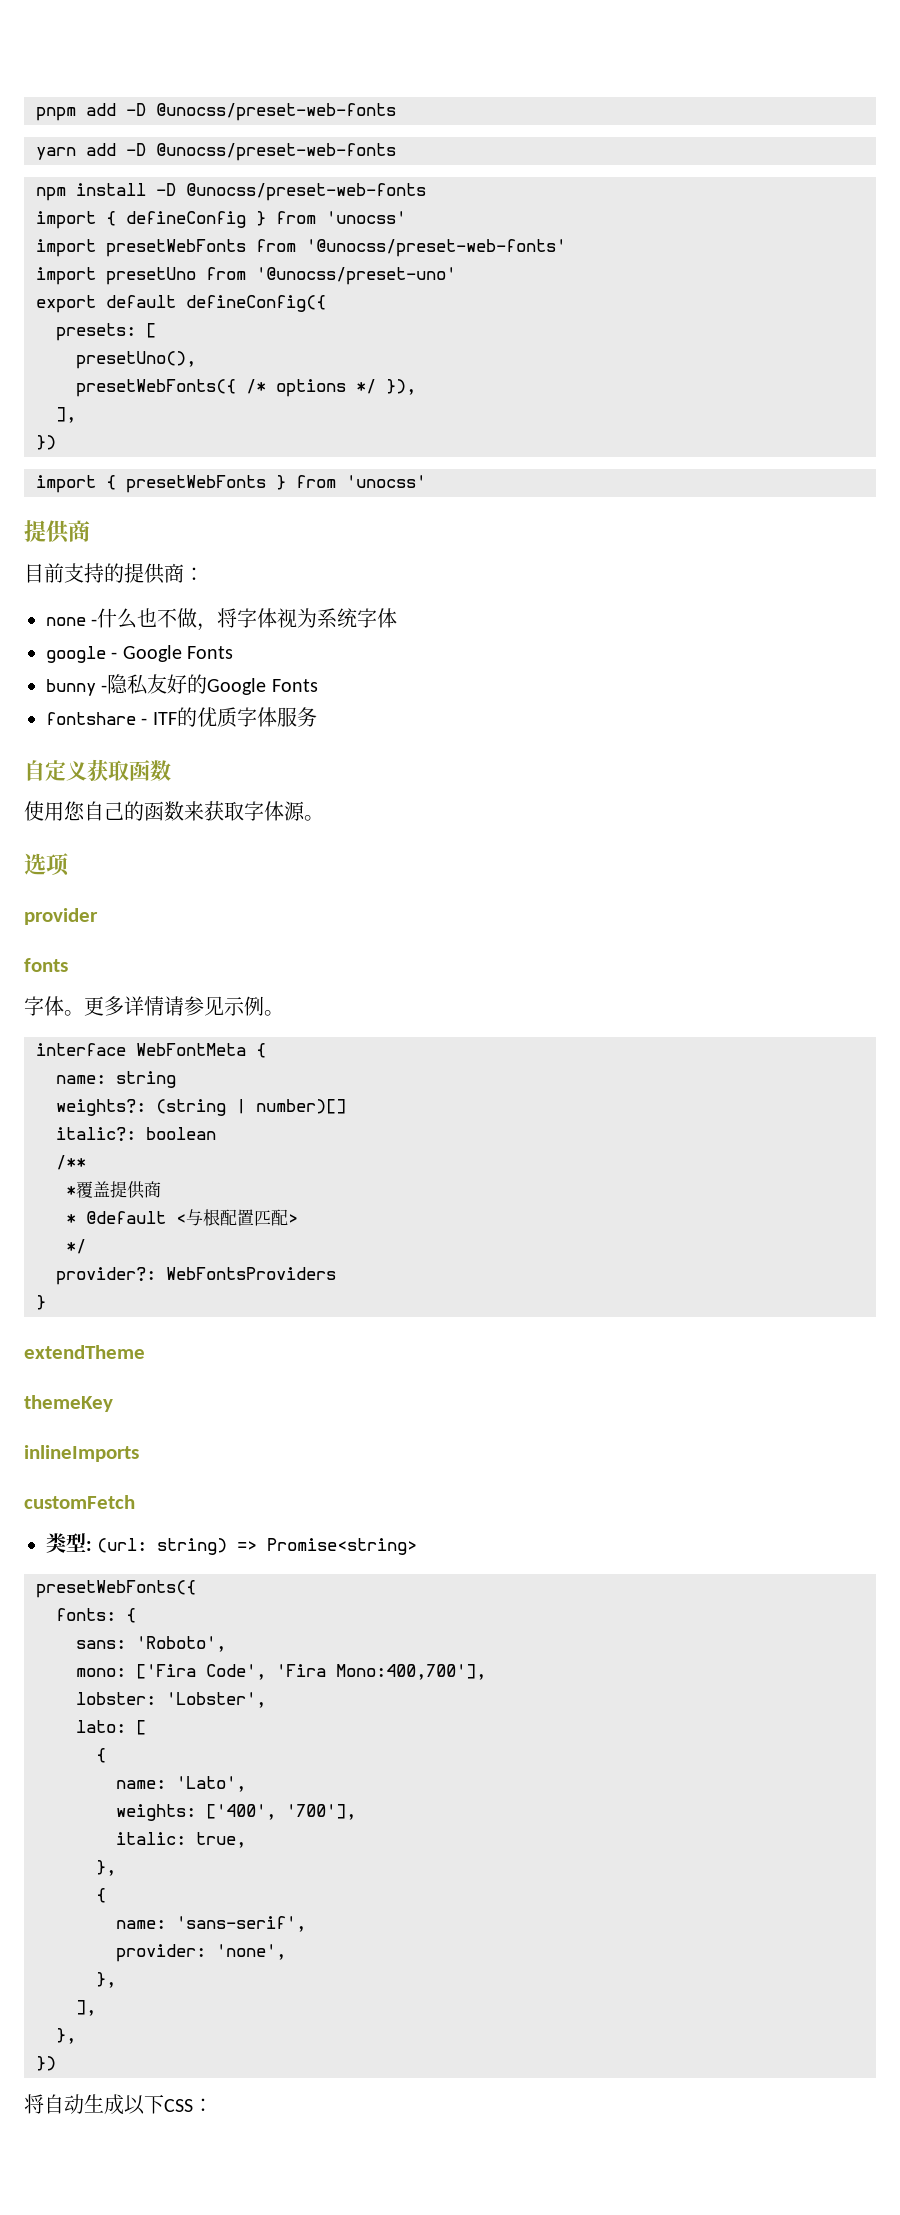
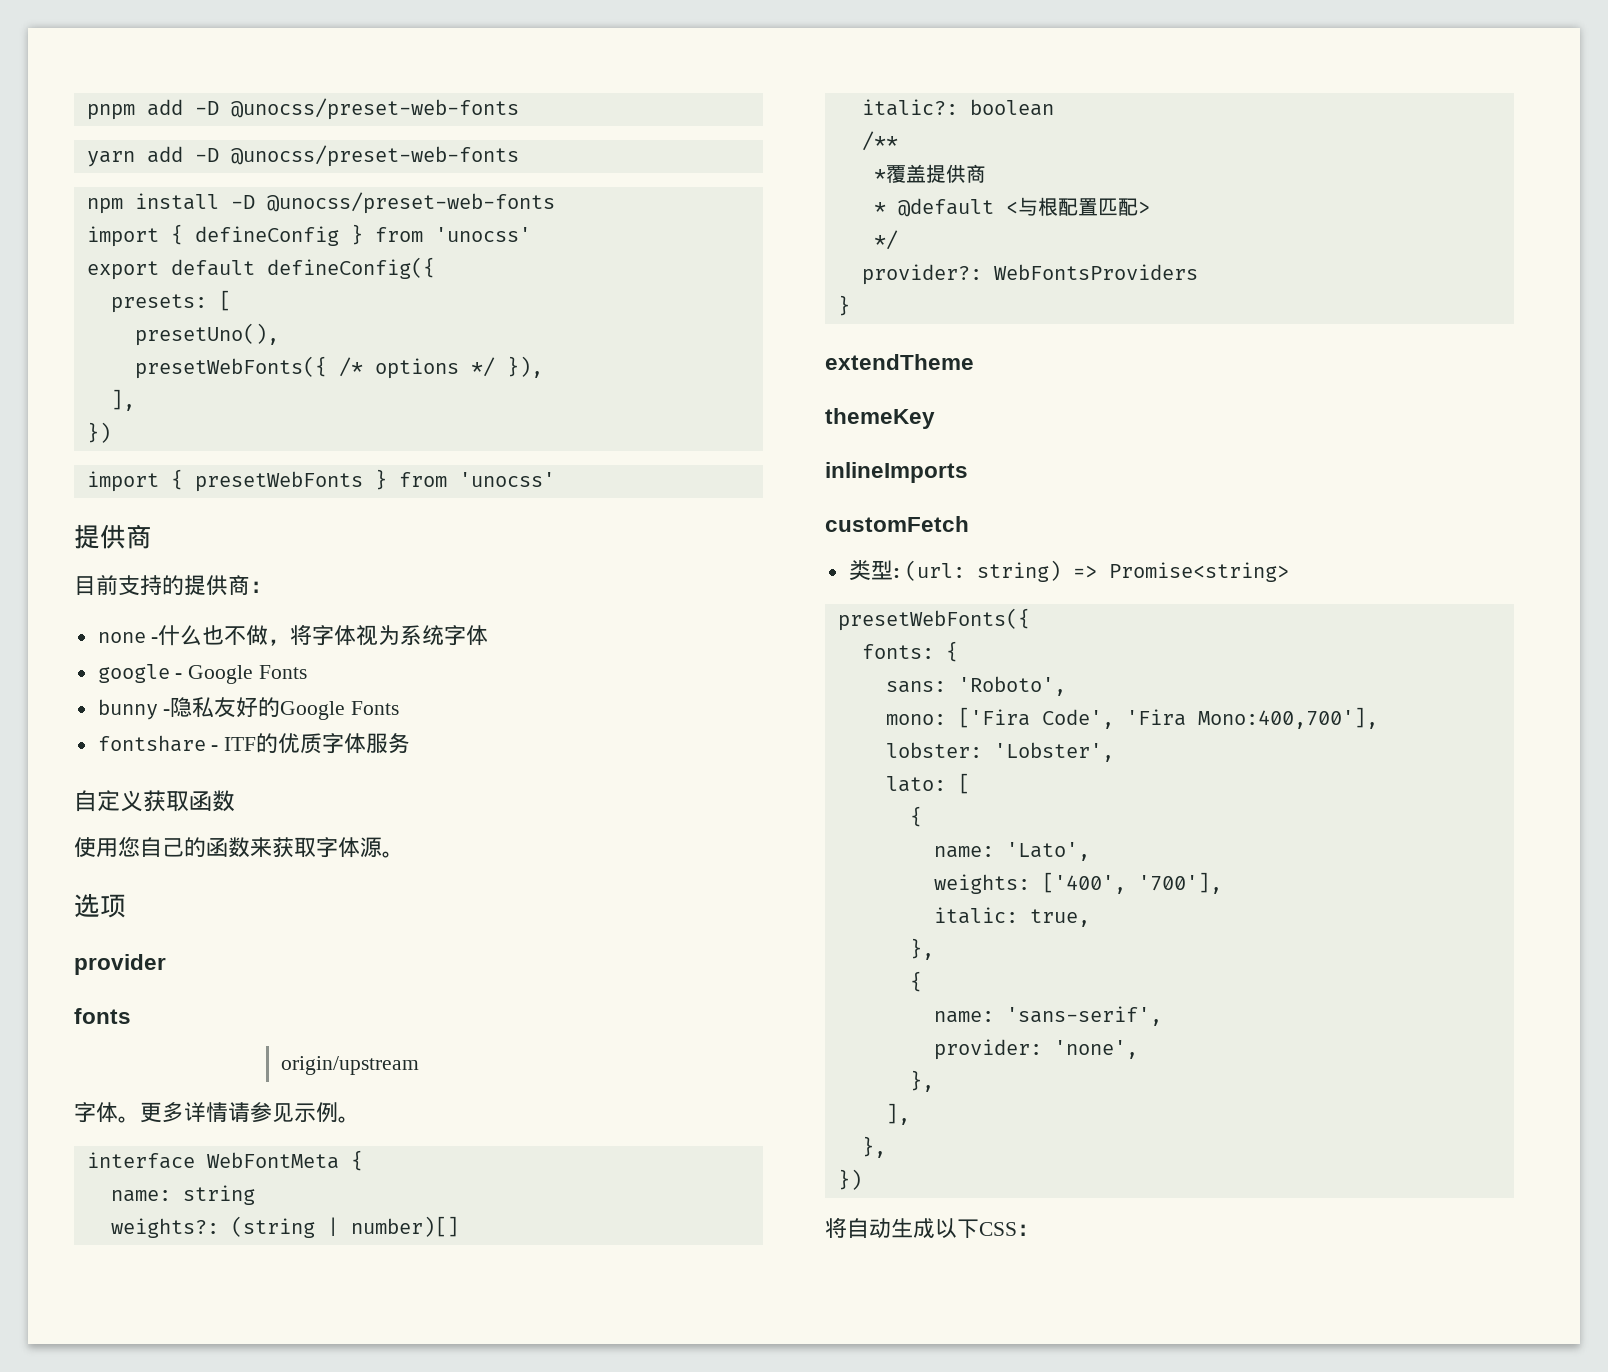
- import presetWebFonts from '@unocss/preset-web-fonts'
- import presetUno from '@unocss/preset-uno'
+ origin/upstream

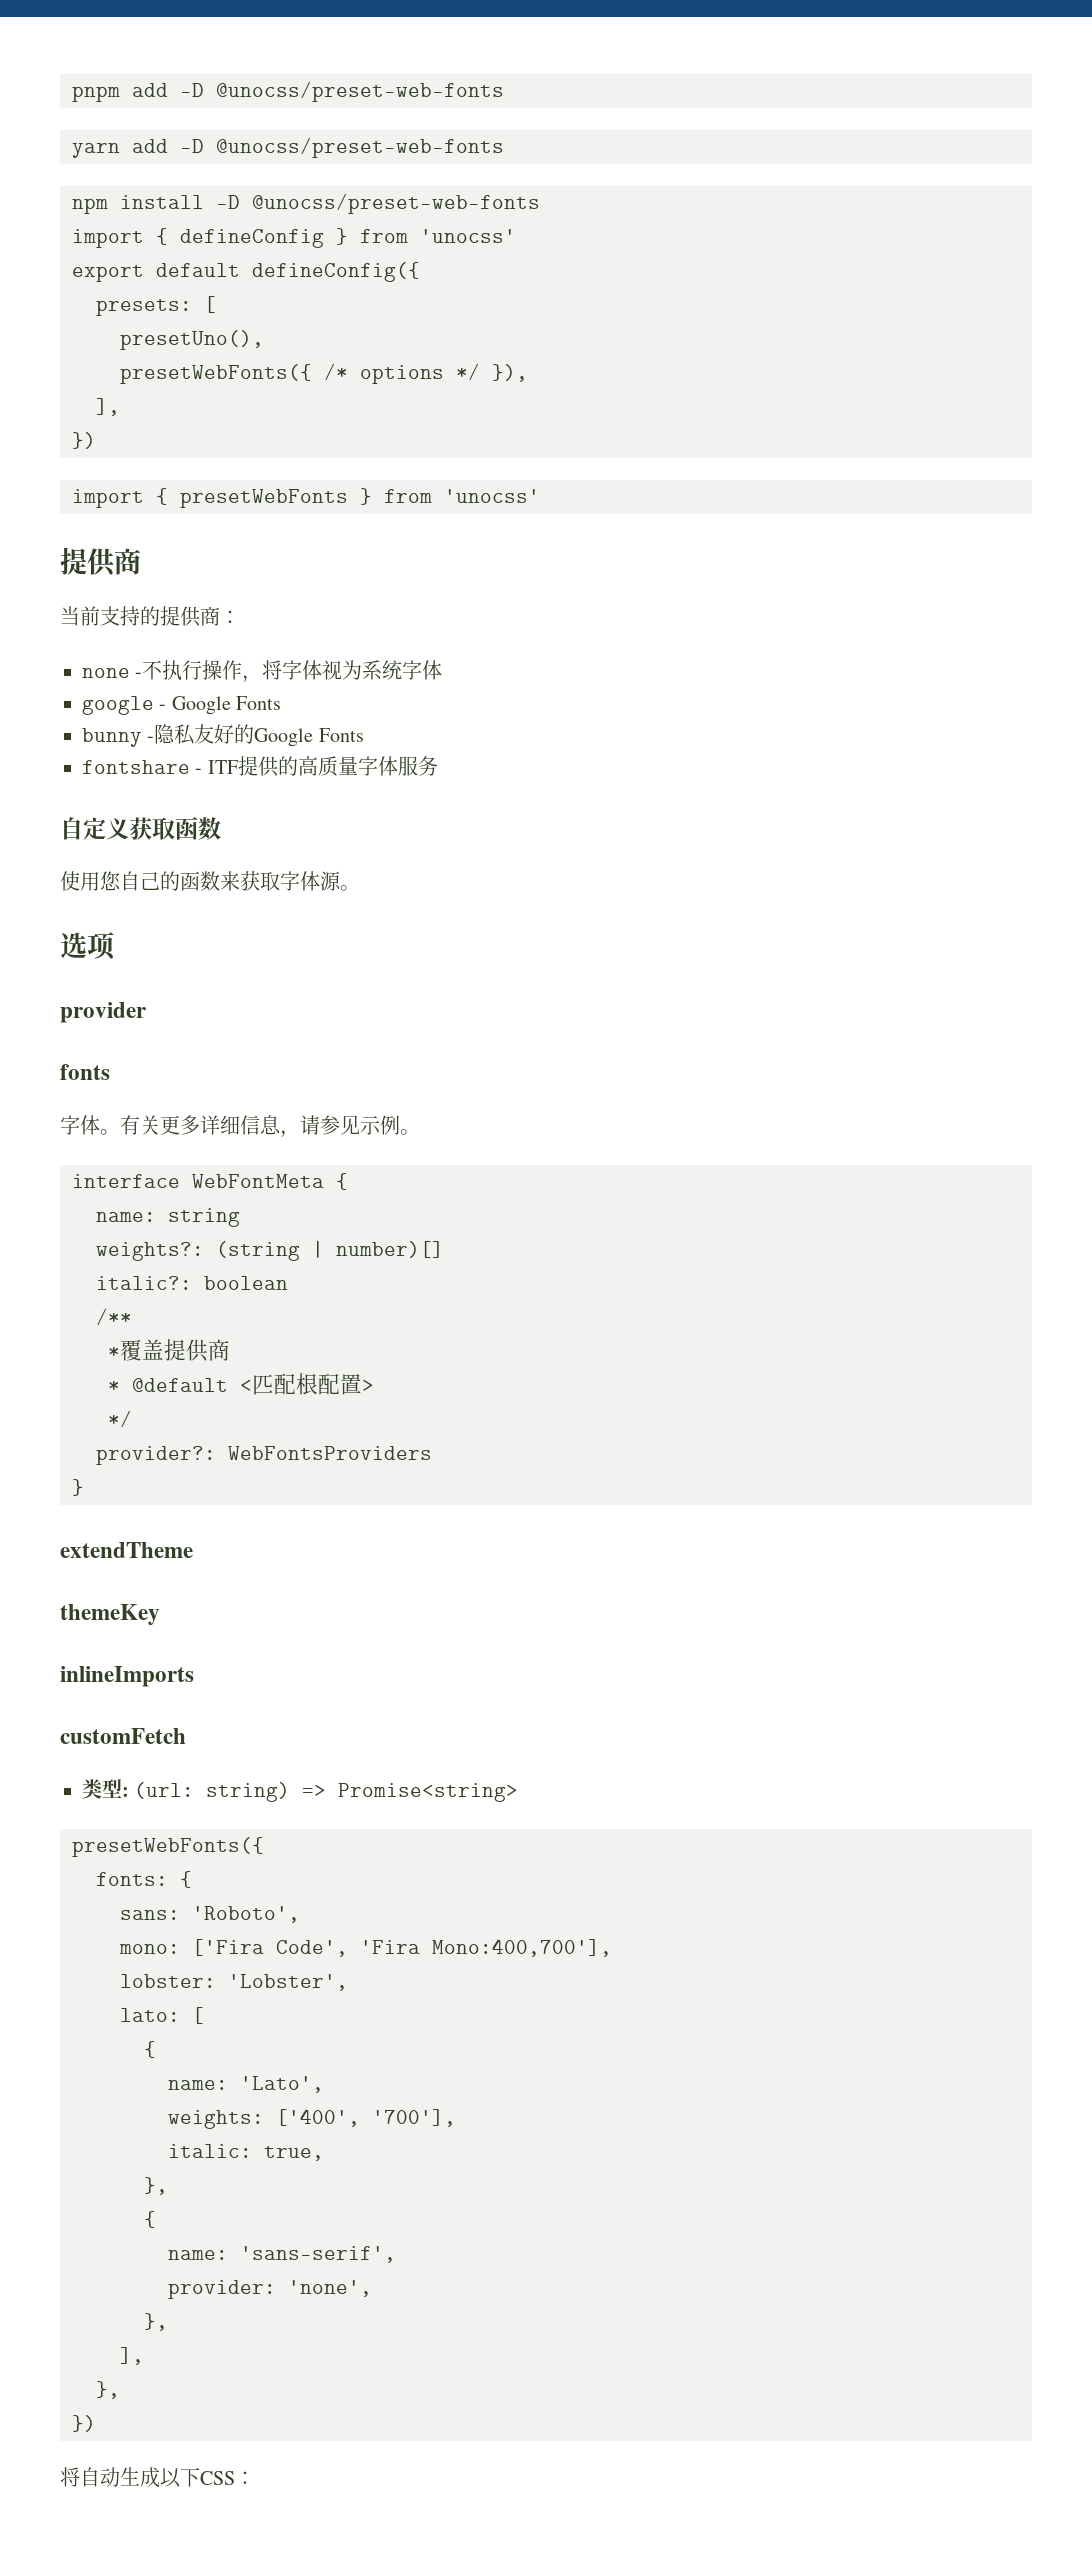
- 目前支持的提供商：
+ 当前支持的提供商：
- none -什么也不做，将字体视为系统字体
+ none -不执行操作，将字体视为系统字体
- fontshare - ITF的优质字体服务
+ fontshare - ITF提供的高质量字体服务
- origin/upstream
- 更多详情请参见示例。
+ 有关更多详细信息，请参见示例。
- * @default <与根配置匹配>
+ * @default <匹配根配置>

